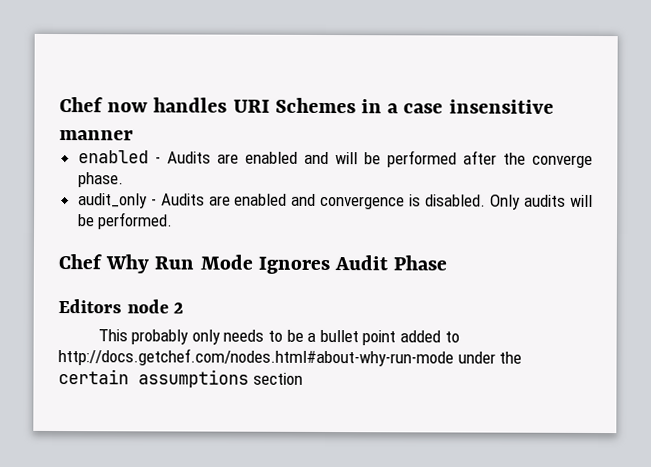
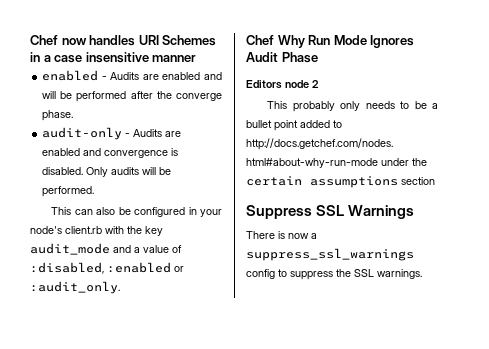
- audit_only - Audits are enabled and convergence is disabled.
+ audit-only - Audits are enabled and convergence is disabled.
+ This can also be configured in your node's client.rb with the key audit_mode and a value of :disabled, :enabled or :audit_only.
+ Suppress SSL Warnings
+ There is now a suppress_ssl_warnings config to suppress the SSL warnings.

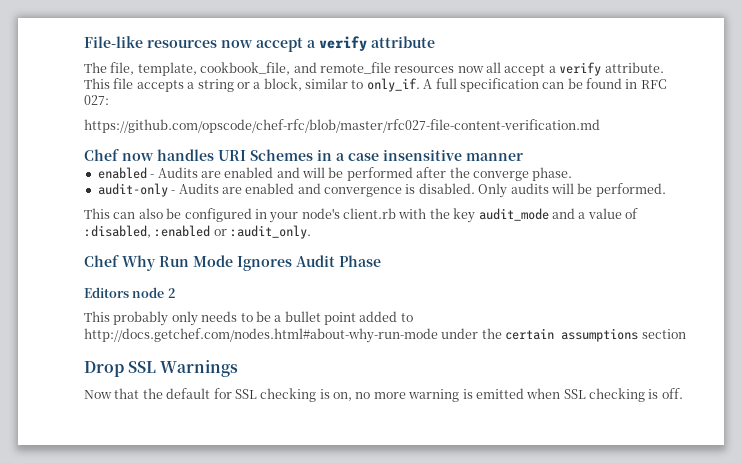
+ File-like resources now accept a verify attribute
+ The file, template, cookbook_file, and remote_file resources now all accept a verify attribute. This file accepts a string or a block, similar to only_if. A full specification can be found in RFC 027:
+ https://github.com/opscode/chef-rfc/blob/master/rfc027-file-content-verification.md
- Suppress SSL Warnings
+ Drop SSL Warnings
- There is now a suppress_ssl_warnings config to suppress the SSL warnings.
+ Now that the default for SSL checking is on, no more warning is emitted when SSL checking is off.

